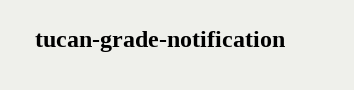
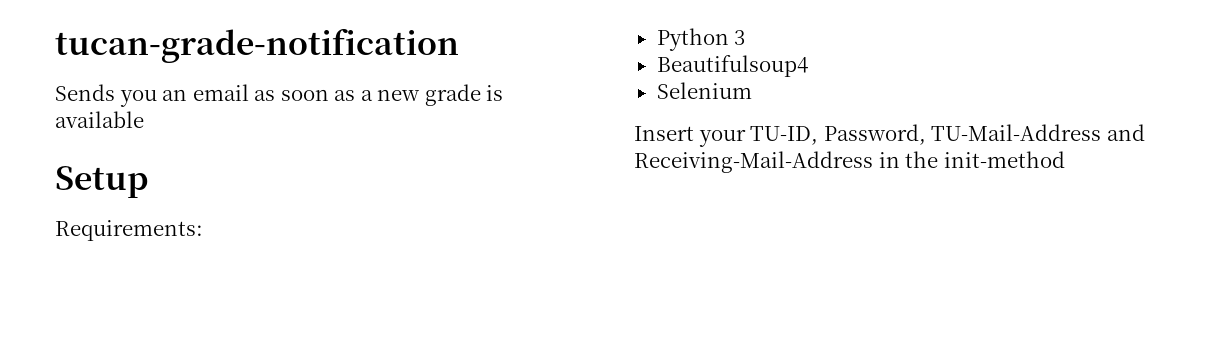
+ Sends you an email as soon as a new grade is available
+ Setup
+ Requirements:
+ Python 3
+ Beautifulsoup4
+ Selenium
+ Insert your TU-ID, Password, TU-Mail-Address and Receiving-Mail-Address in the init-method

